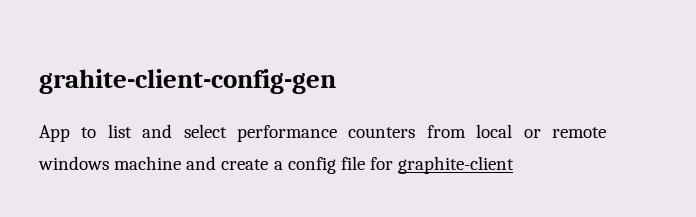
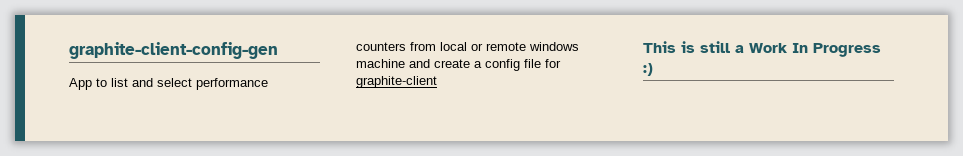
- grahite-client-config-gen
+ graphite-client-config-gen
+ This is still a Work In Progress :)

